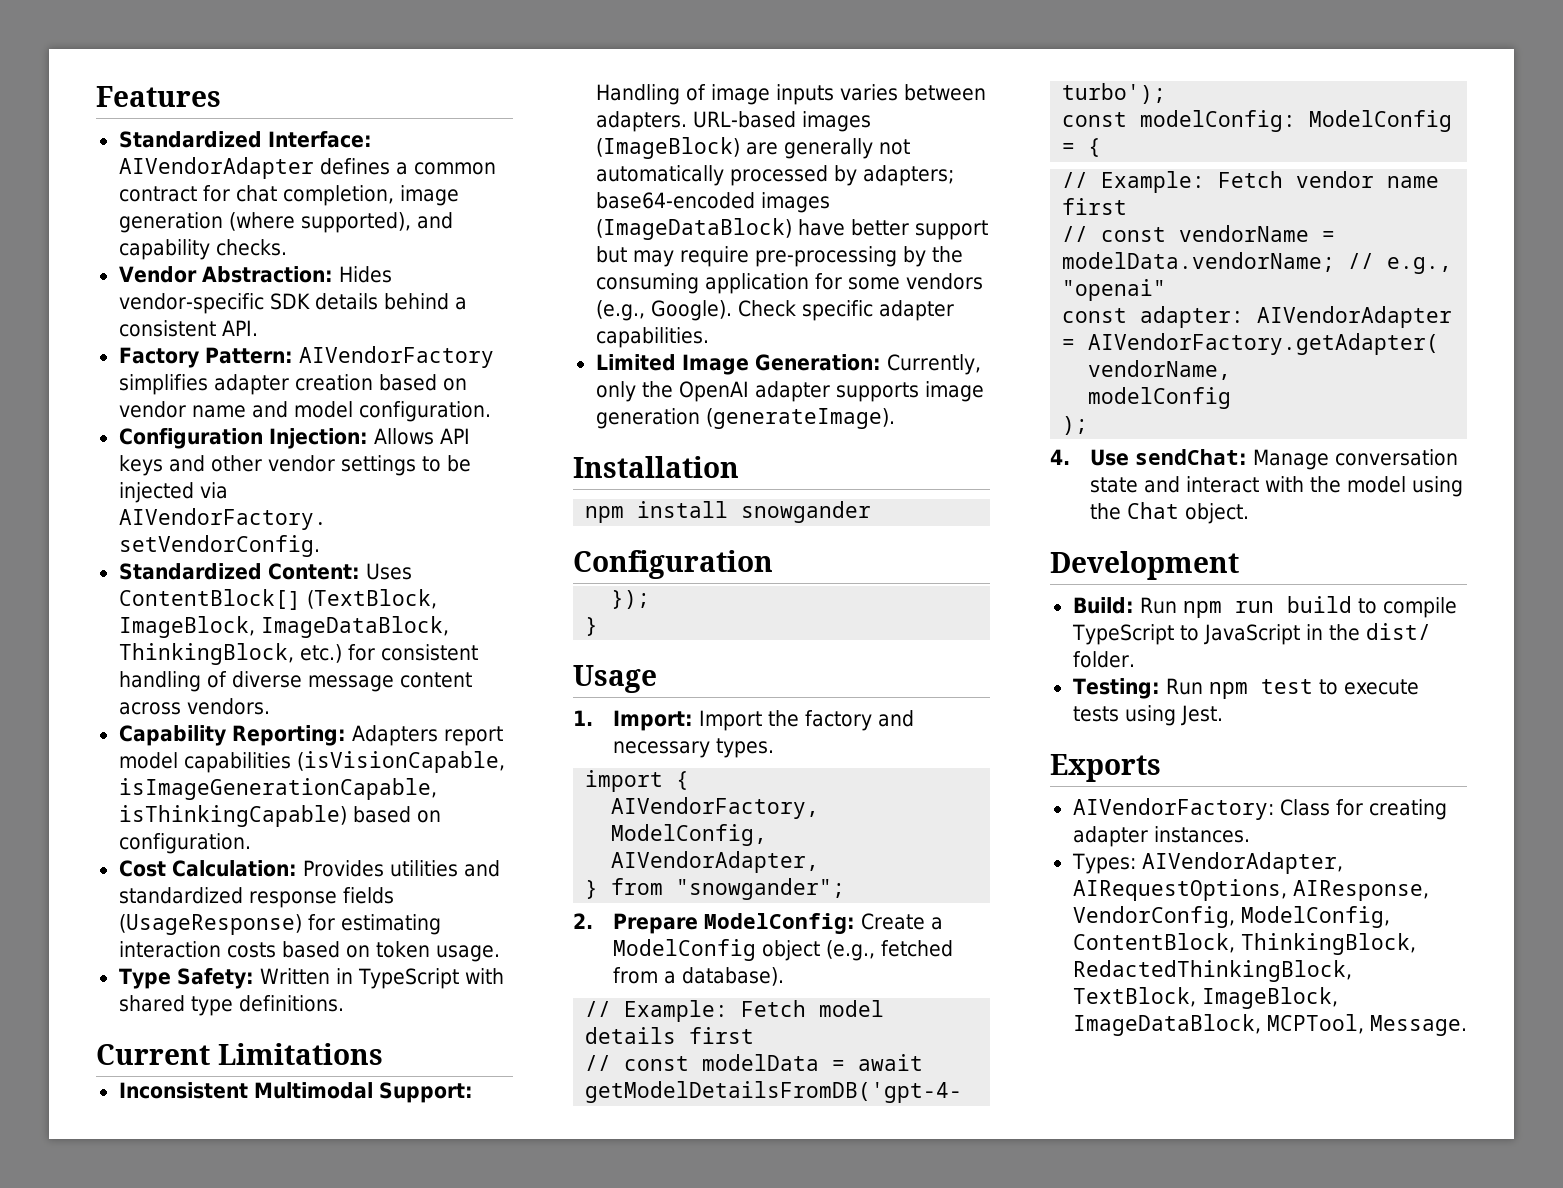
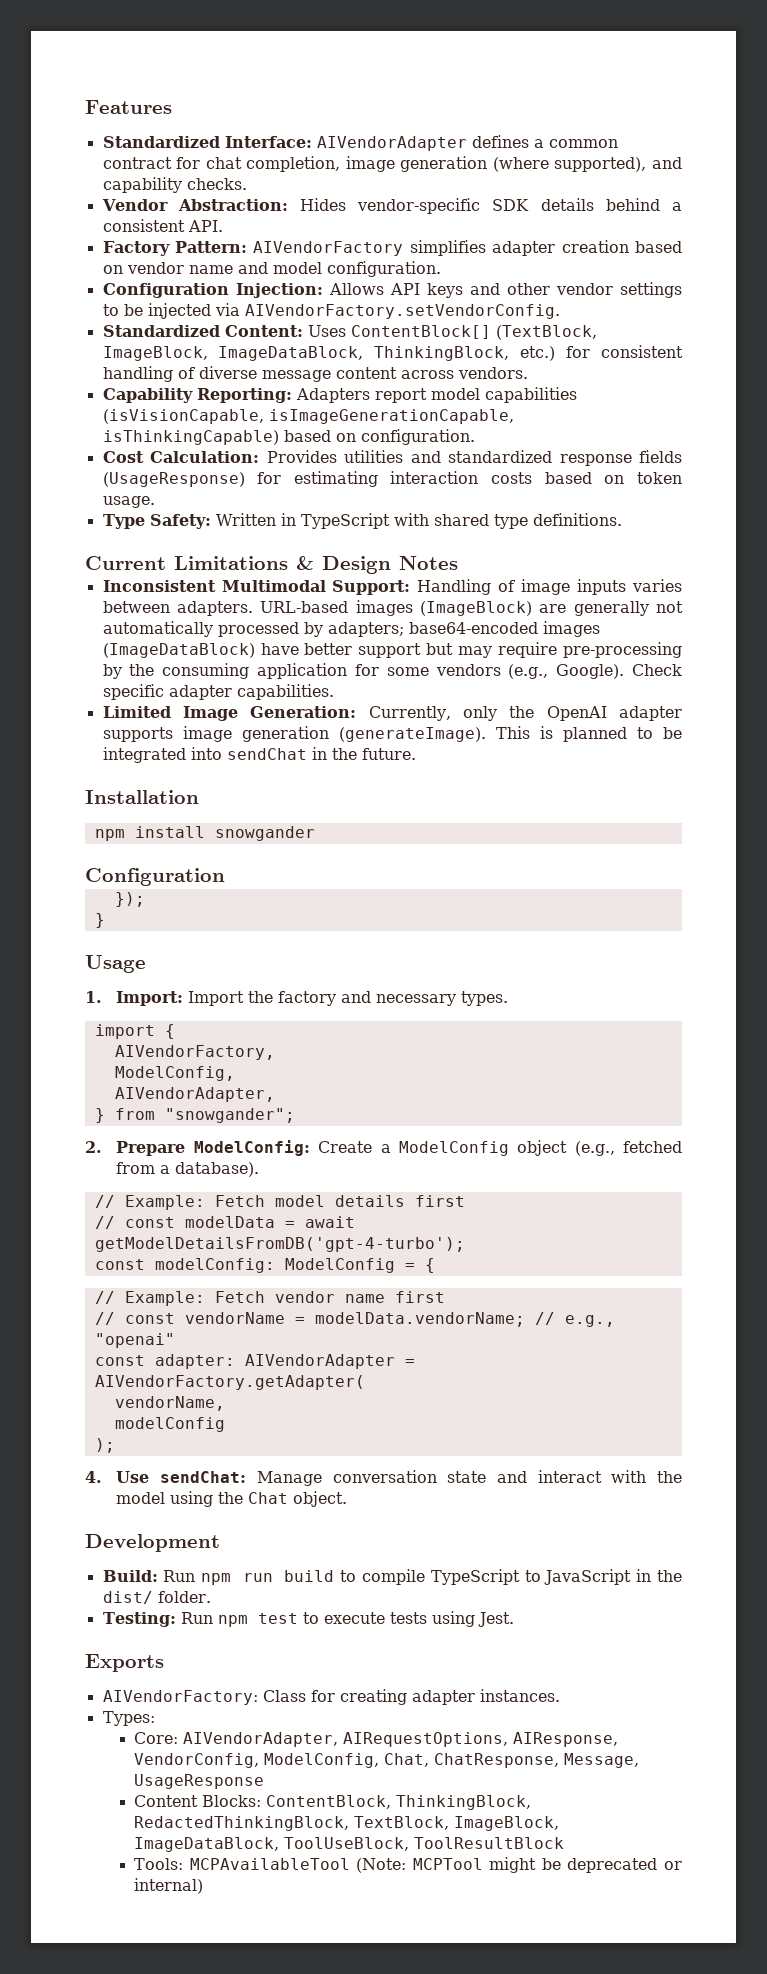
- Current Limitations
+ Current Limitations & Design Notes
+ This is planned to be integrated into sendChat in the future.
- Types: AIVendorAdapter, AIRequestOptions, AIResponse, VendorConfig, ModelConfig, ContentBlock, ThinkingBlock, RedactedThinkingBlock, TextBlock, ImageBlock, ImageDataBlock, MCPTool, Message.
+ Types:
+ Core: AIVendorAdapter, AIRequestOptions, AIResponse, VendorConfig, ModelConfig, Chat, ChatResponse, Message, UsageResponse
+ Content Blocks: ContentBlock, ThinkingBlock, RedactedThinkingBlock, TextBlock, ImageBlock, ImageDataBlock, ToolUseBlock, ToolResultBlock
+ Tools: MCPAvailableTool (Note: MCPTool might be deprecated or internal)

